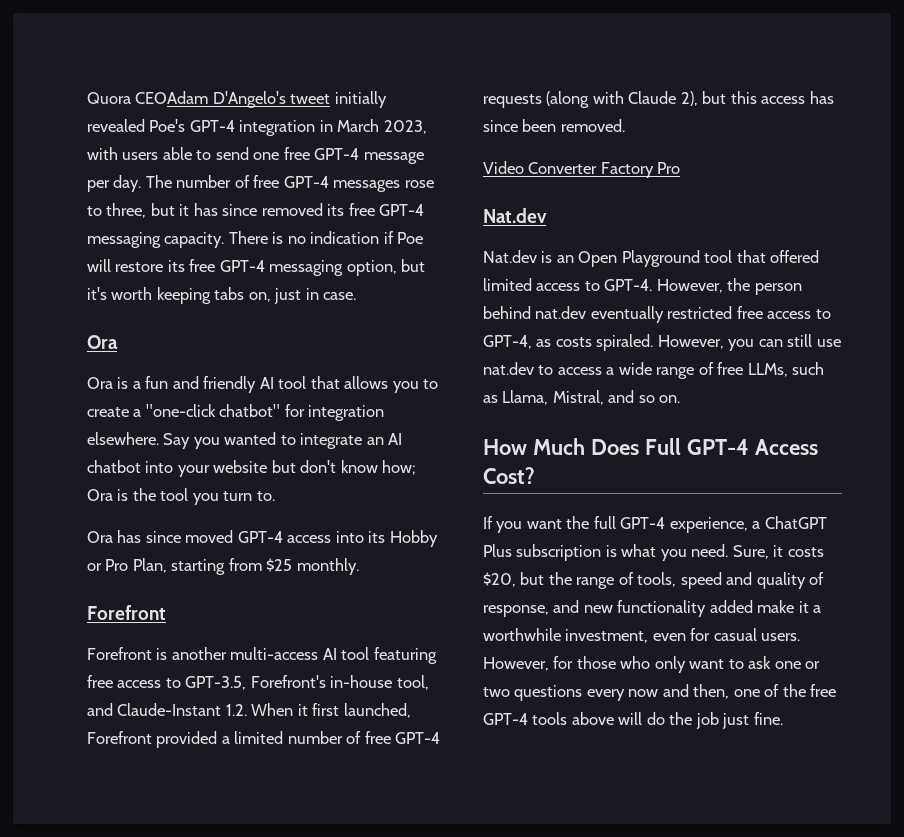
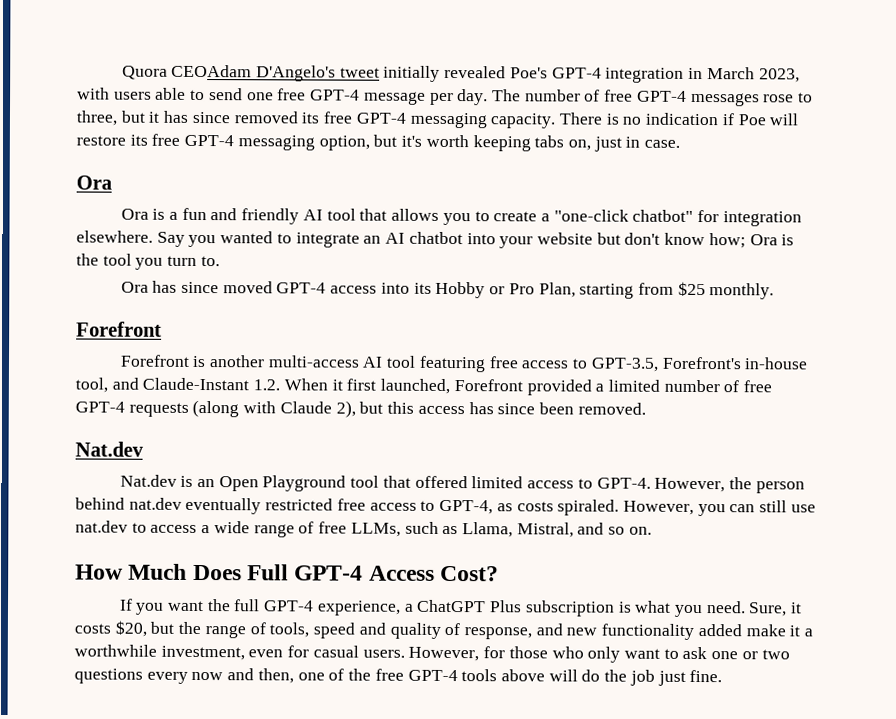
- Video Converter Factory Pro

